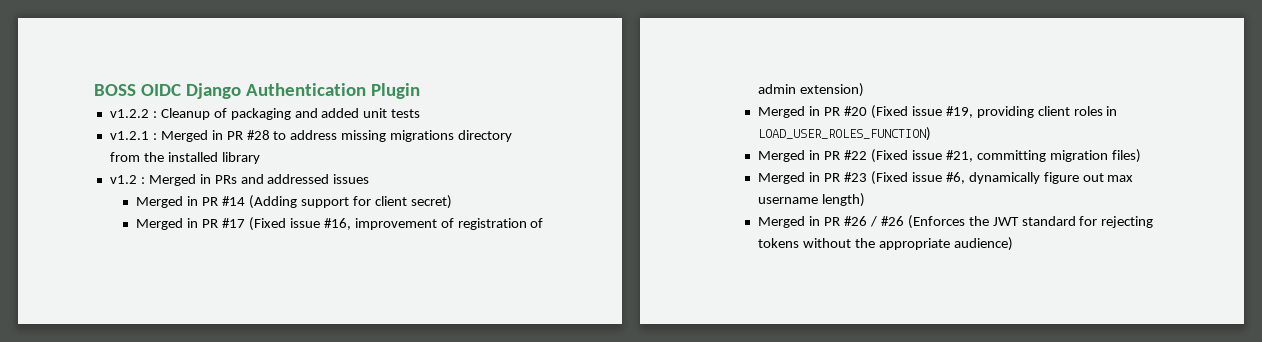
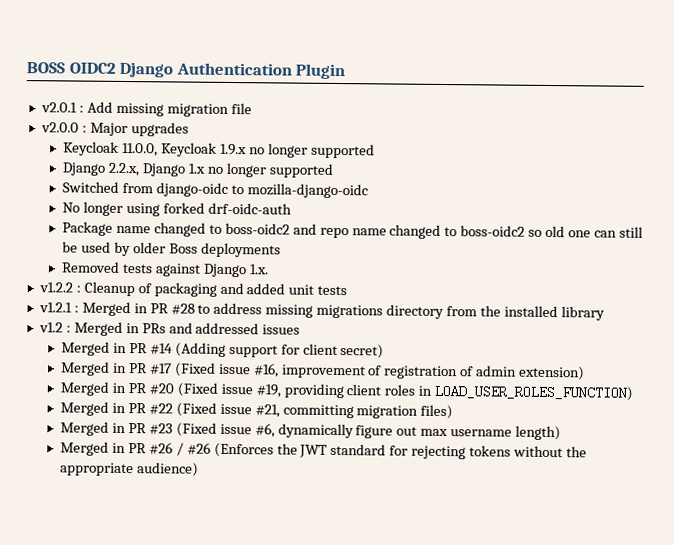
- BOSS OIDC Django Authentication Plugin
+ BOSS OIDC2 Django Authentication Plugin
+ v2.0.1 : Add missing migration file
+ v2.0.0 : Major upgrades
+ Keycloak 11.0.0, Keycloak 1.9.x no longer supported
+ Django 2.2.x, Django 1.x no longer supported
+ Switched from django-oidc to mozilla-django-oidc
+ No longer using forked drf-oidc-auth
+ Package name changed to boss-oidc2 and repo name changed to boss-oidc2 so old one can still be used by older Boss deployments
+ Removed tests against Django 1.x.

